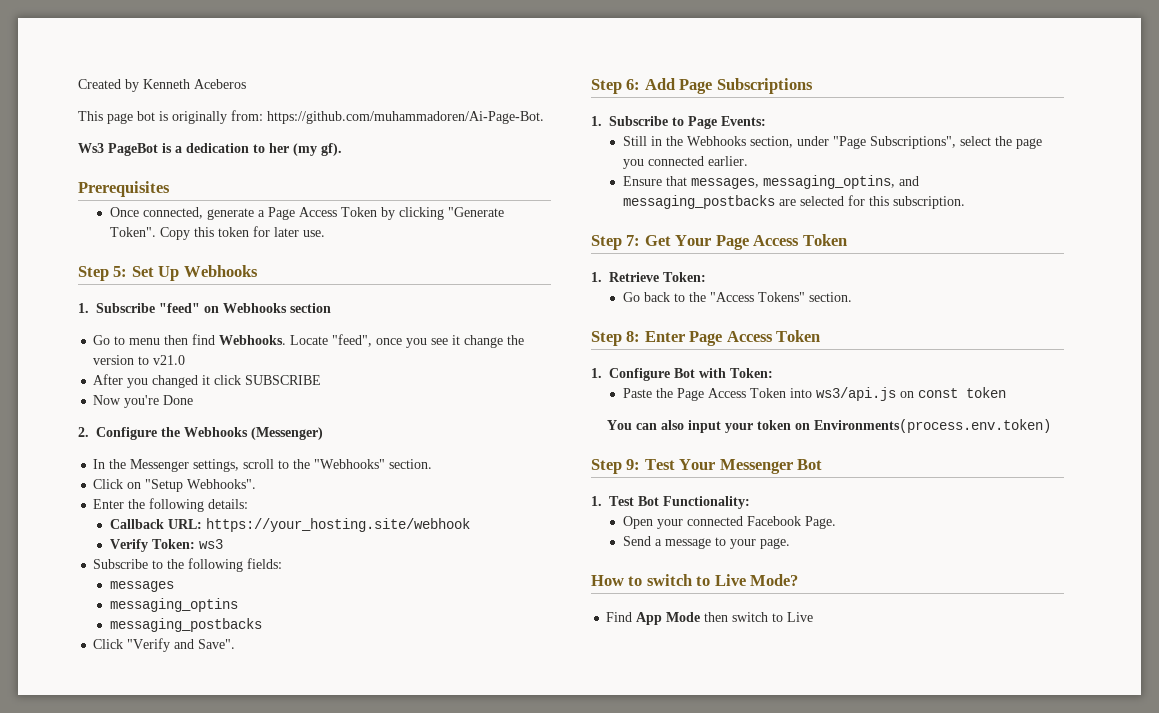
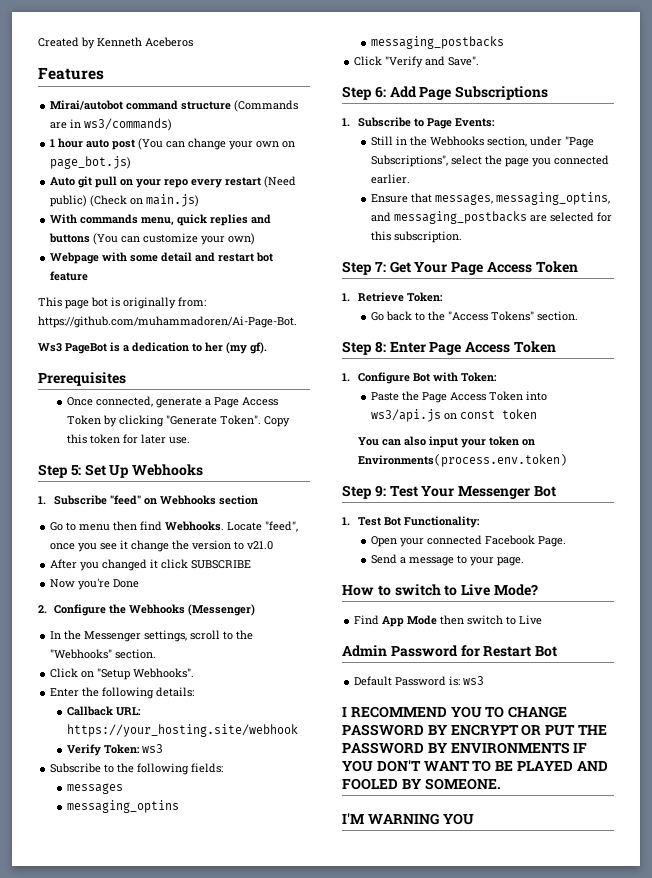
+ Features
+ Mirai/autobot command structure (Commands are in ws3/commands)
+ 1 hour auto post (You can change your own on page_bot.js)
+ Auto git pull on your repo every restart (Need public) (Check on main.js)
+ With commands menu, quick replies and buttons (You can customize your own)
+ Webpage with some detail and restart bot feature
+ Admin Password for Restart Bot
+ Default Password is: ws3
+ I RECOMMEND YOU TO CHANGE PASSWORD BY ENCRYPT OR PUT THE PASSWORD BY ENVIRONMENTS IF YOU DON'T WANT TO BE PLAYED AND FOOLED BY SOMEONE.
+ I'M WARNING YOU

